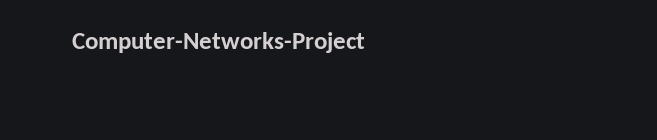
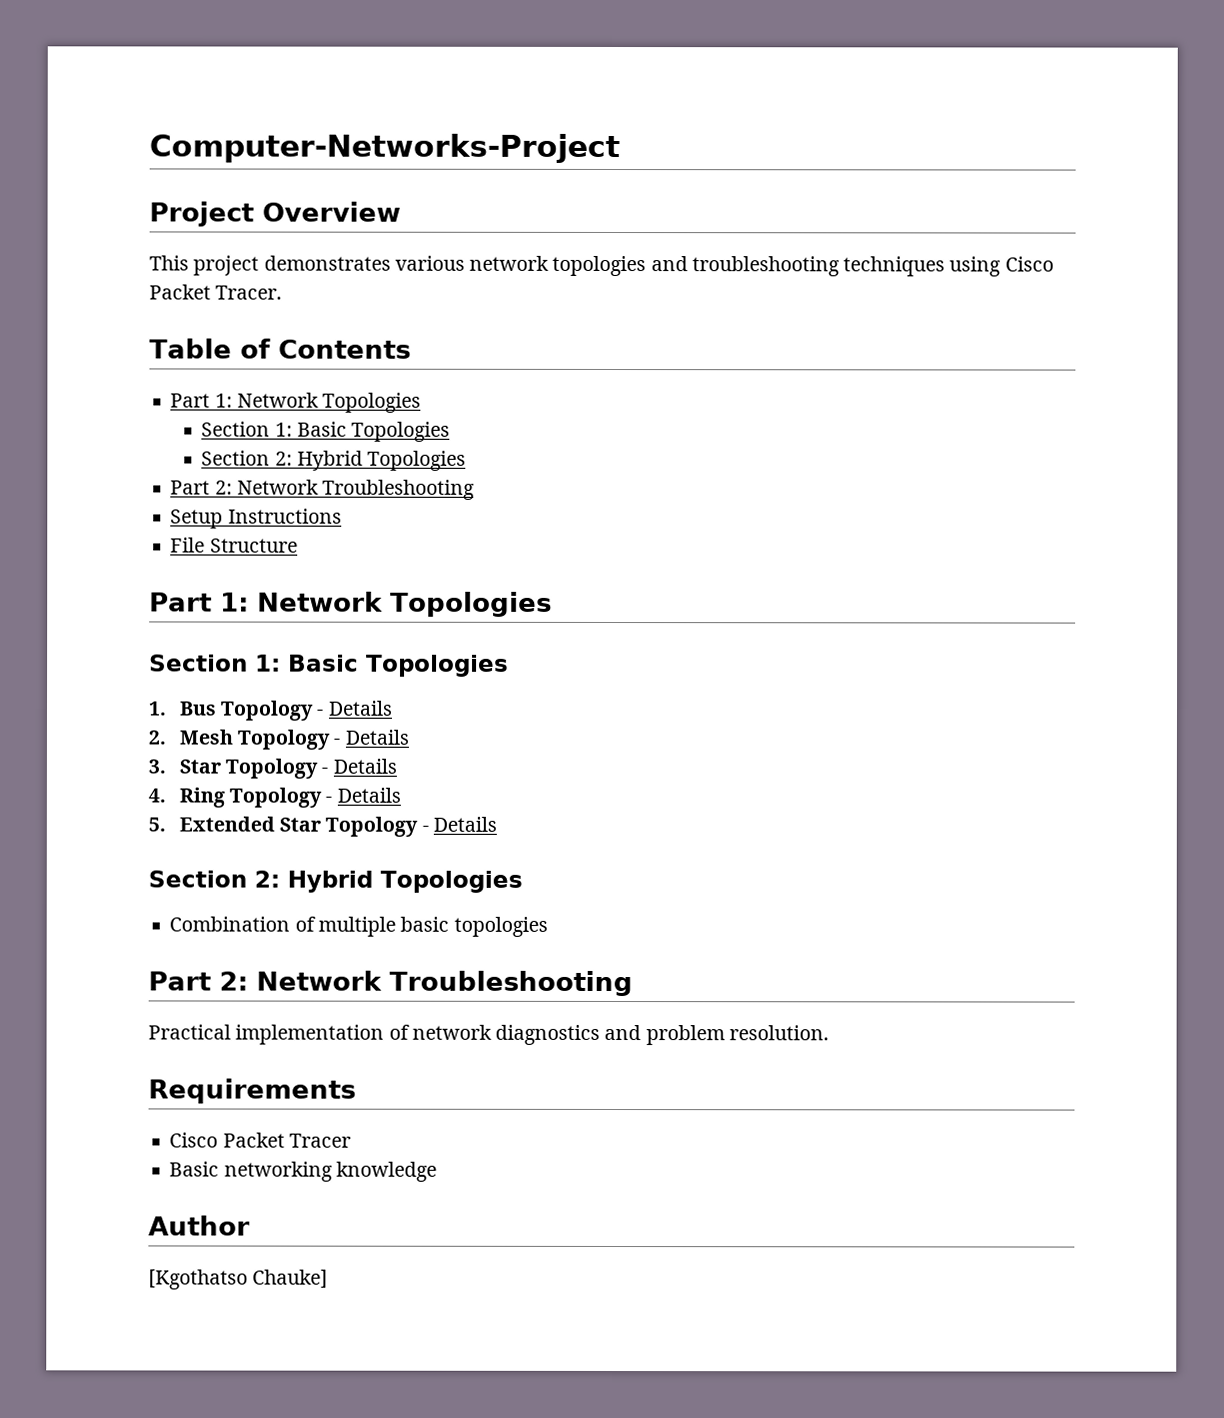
+ Project Overview
+ This project demonstrates various network topologies and troubleshooting techniques using Cisco Packet Tracer.
+ Table of Contents
+ Part 1: Network Topologies
+ Section 1: Basic Topologies
+ Section 2: Hybrid Topologies
+ Part 2: Network Troubleshooting
+ Setup Instructions
+ File Structure
+ Part 1: Network Topologies
+ Section 1: Basic Topologies
+ 1. Bus Topology - Details
+ 2. Mesh Topology - Details
+ 3. Star Topology - Details
+ 4. Ring Topology - Details
+ 5. Extended Star Topology - Details
+ Section 2: Hybrid Topologies
+ Combination of multiple basic topologies
+ Part 2: Network Troubleshooting
+ Practical implementation of network diagnostics and problem resolution.
+ Requirements
+ Cisco Packet Tracer
+ Basic networking knowledge
+ Author
+ [Kgothatso Chauke]

